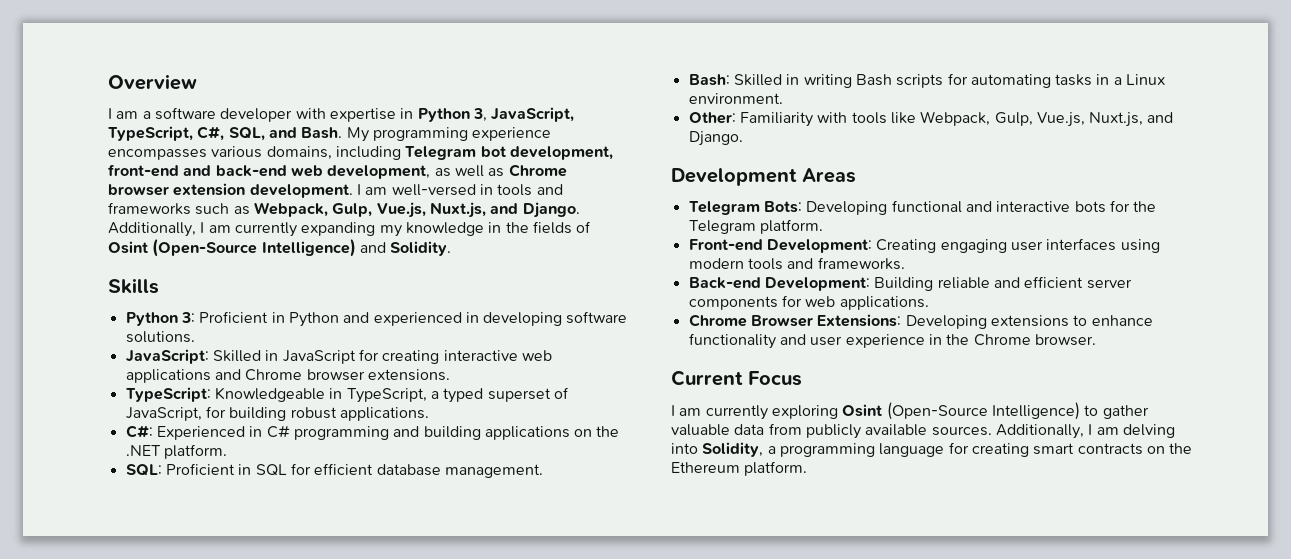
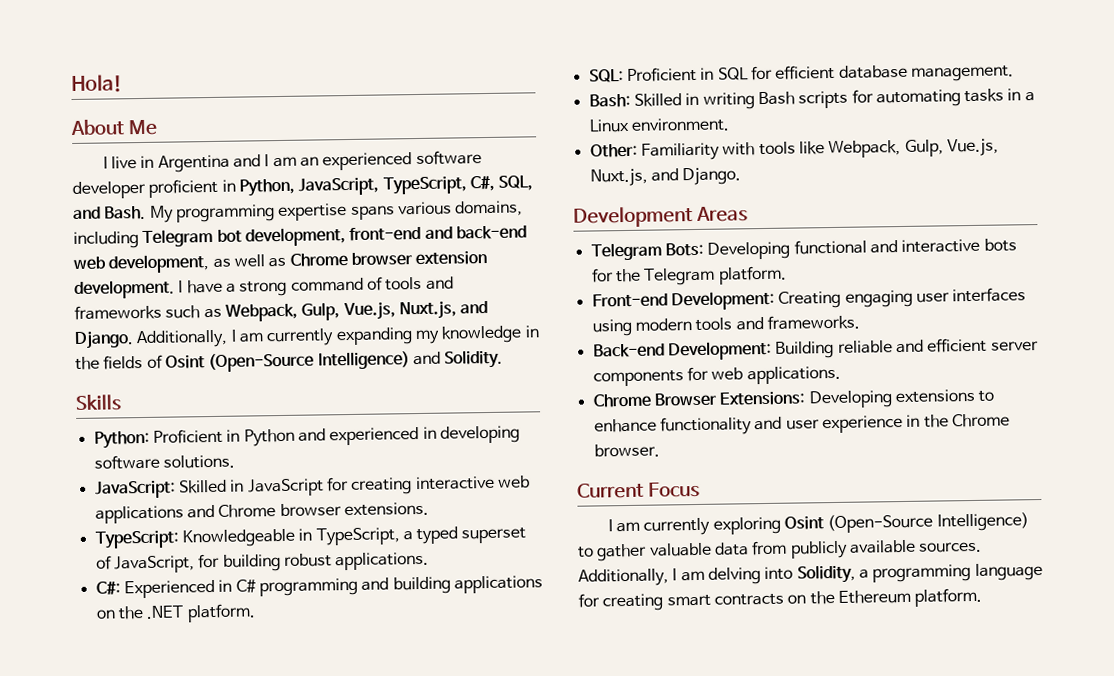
- Overview
- I am a software developer with expertise in Python 3, JavaScript, TypeScript, C#, SQL, and Bash.
+ Hola!
+ About Me
+ I live in Argentina and I am an experienced software developer proficient in Python, JavaScript, TypeScript, C#, SQL, and Bash.
- My programming experience encompasses various domains, including Telegram bot development, front-end and back-end web development, as well as Chrome browser extension development.
+ My programming expertise spans various domains, including Telegram bot development, front-end and back-end web development, as well as Chrome browser extension development.
- I am well-versed in tools and frameworks such as Webpack, Gulp, Vue.js, Nuxt.js, and Django.
+ I have a strong command of tools and frameworks such as Webpack, Gulp, Vue.js, Nuxt.js, and Django.
- Python 3: Proficient in Python and experienced in developing software solutions.
+ Python: Proficient in Python and experienced in developing software solutions.

